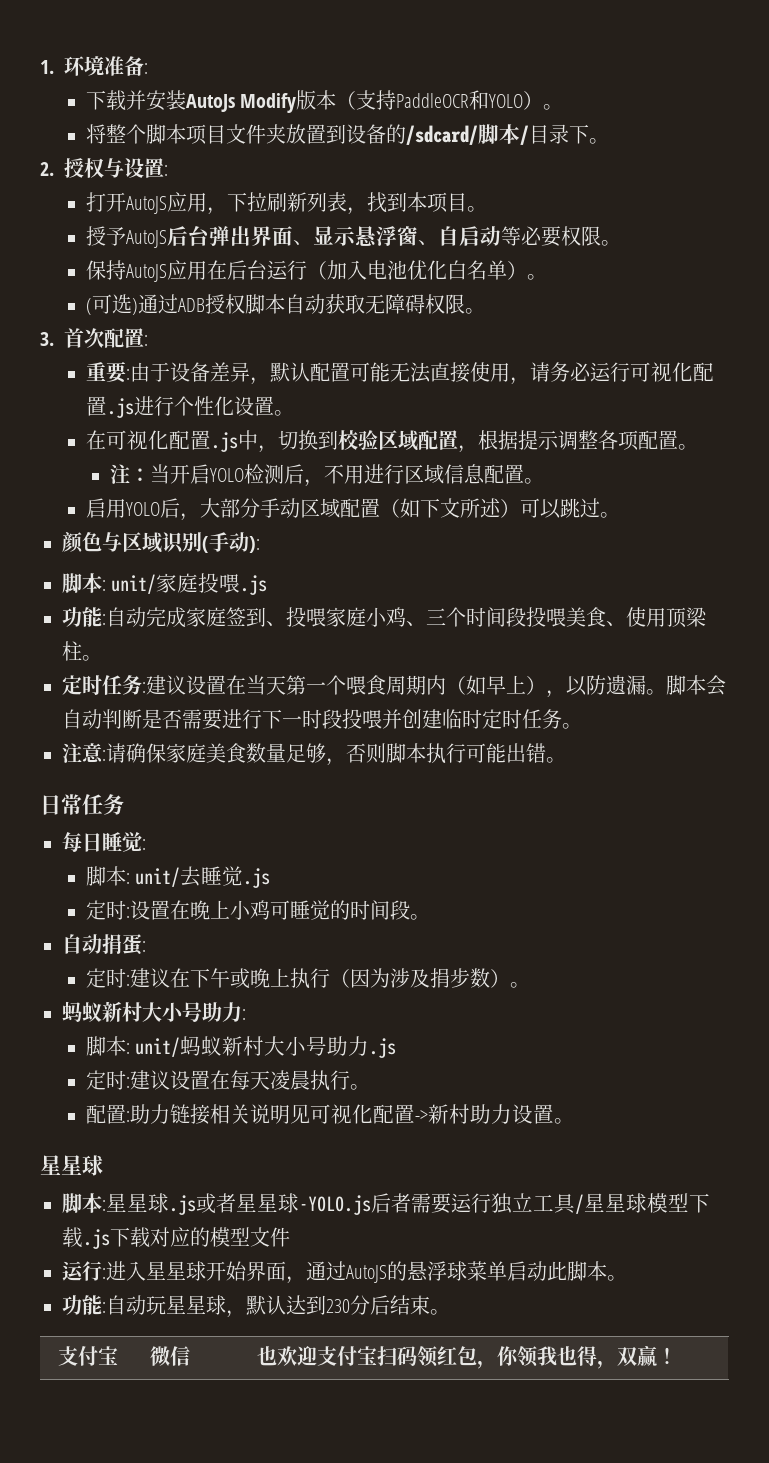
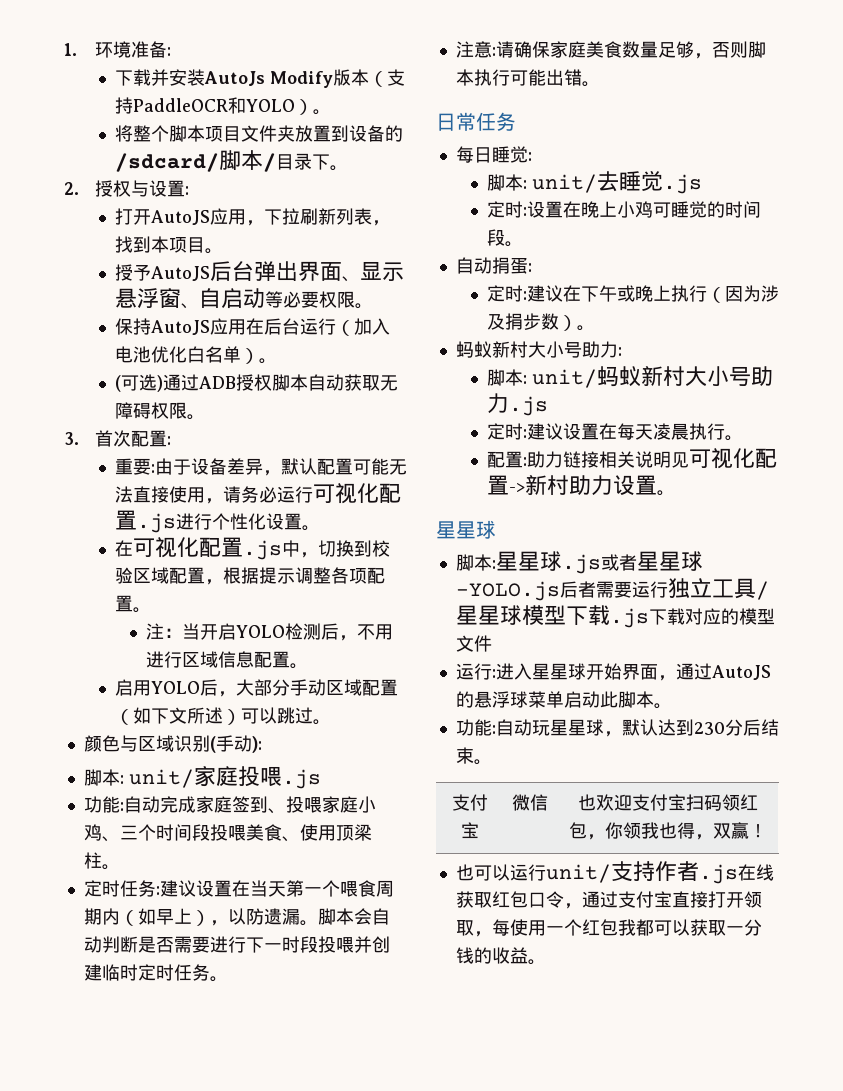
+ 也可以运行unit/支持作者.js在线获取红包口令，通过支付宝直接打开领取，每使用一个红包我都可以获取一分钱的收益。

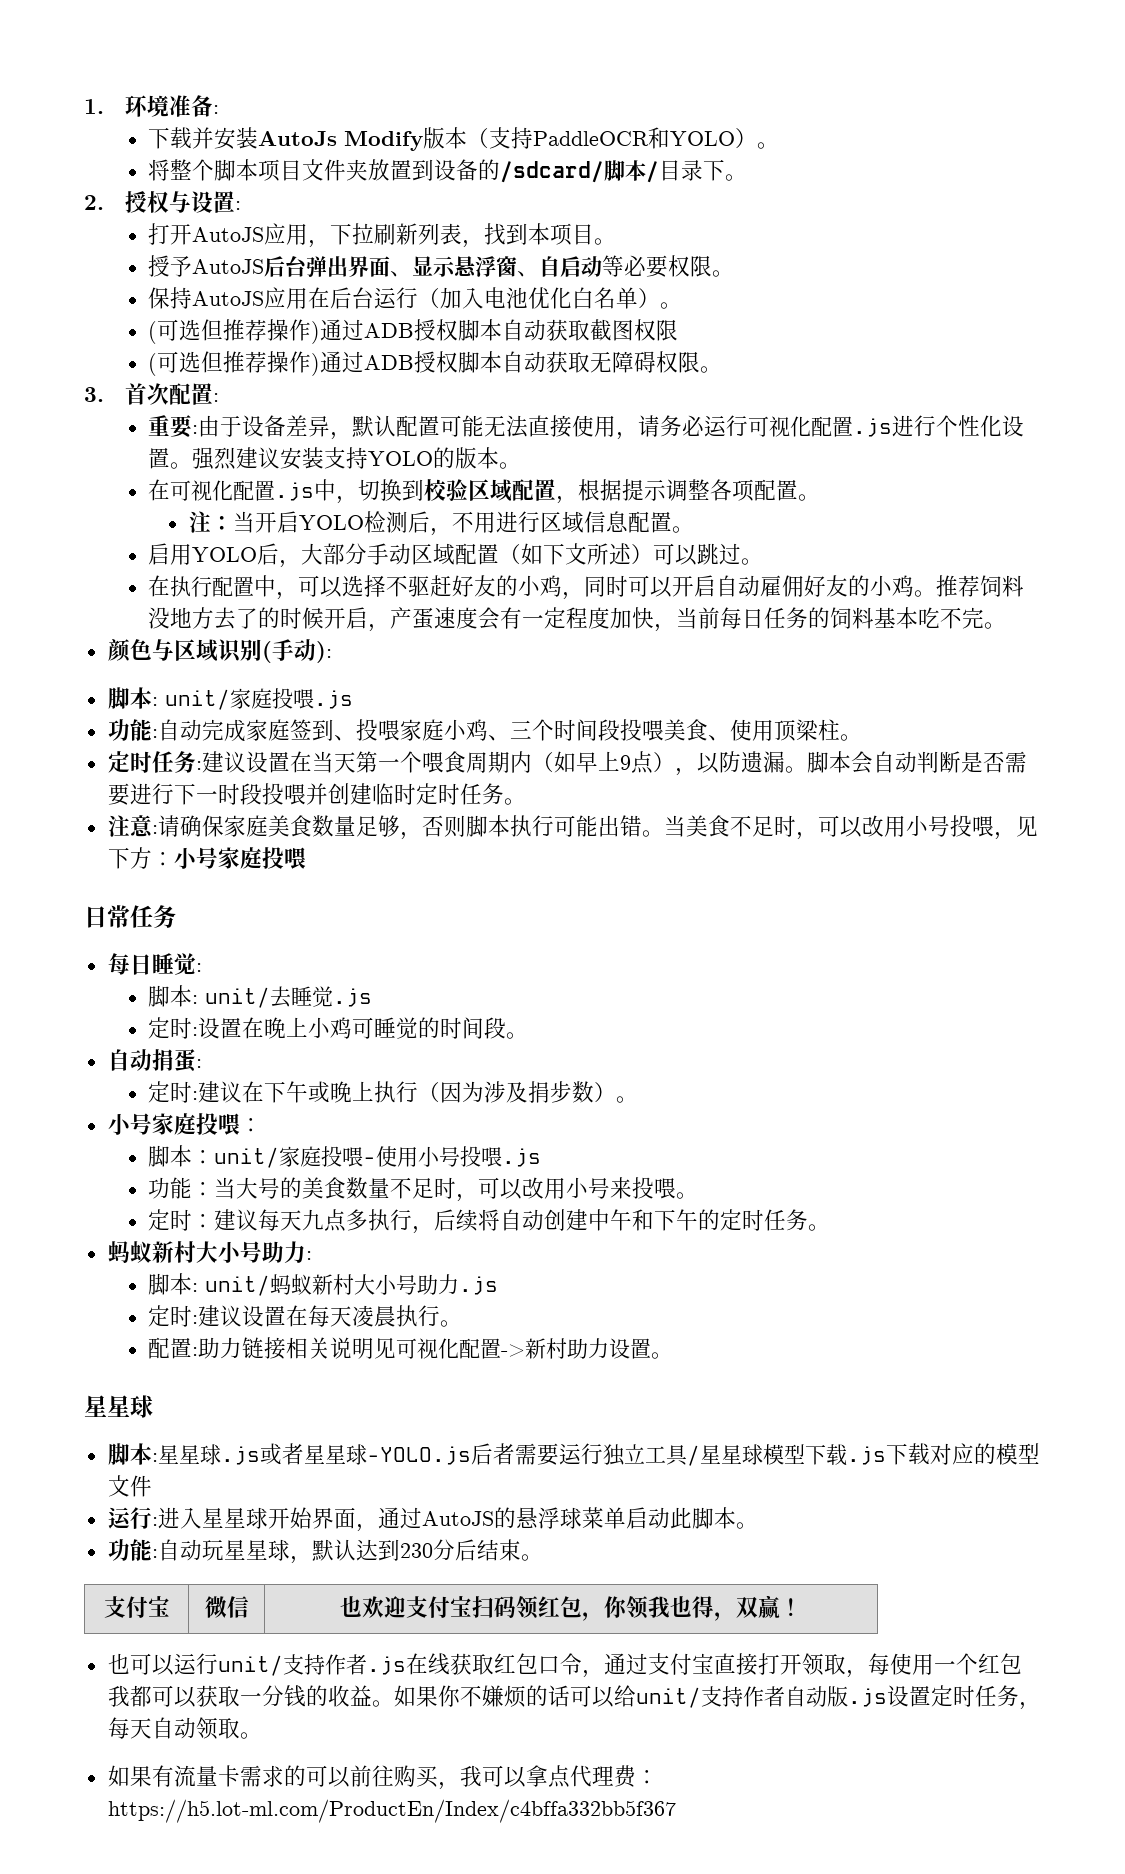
- (可选)通过ADB授权脚本自动获取无障碍权限。
+ (可选但推荐操作)通过ADB授权脚本自动获取截图权限
+ (可选但推荐操作)通过ADB授权脚本自动获取无障碍权限。
+ 强烈建议安装支持YOLO的版本。
+ 在执行配置中，可以选择不驱赶好友的小鸡，同时可以开启自动雇佣好友的小鸡。推荐饲料没地方去了的时候开启，产蛋速度会有一定程度加快，当前每日任务的饲料基本吃不完。
- 定时任务:建议设置在当天第一个喂食周期内（如早上），以防遗漏。
+ 定时任务:建议设置在当天第一个喂食周期内（如早上9点），以防遗漏。
+ 当美食不足时，可以改用小号投喂，见下方：小号家庭投喂
+ 小号家庭投喂：
+ 脚本：unit/家庭投喂-使用小号投喂.js
+ 功能：当大号的美食数量不足时，可以改用小号来投喂。
+ 定时：建议每天九点多执行，后续将自动创建中午和下午的定时任务。
+ 如果你不嫌烦的话可以给unit/支持作者自动版.js设置定时任务，每天自动领取。
+ 如果有流量卡需求的可以前往购买，我可以拿点代理费：https://h5.lot-ml.com/ProductEn/Index/c4bffa332bb5f367

